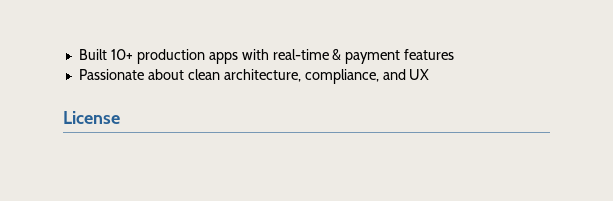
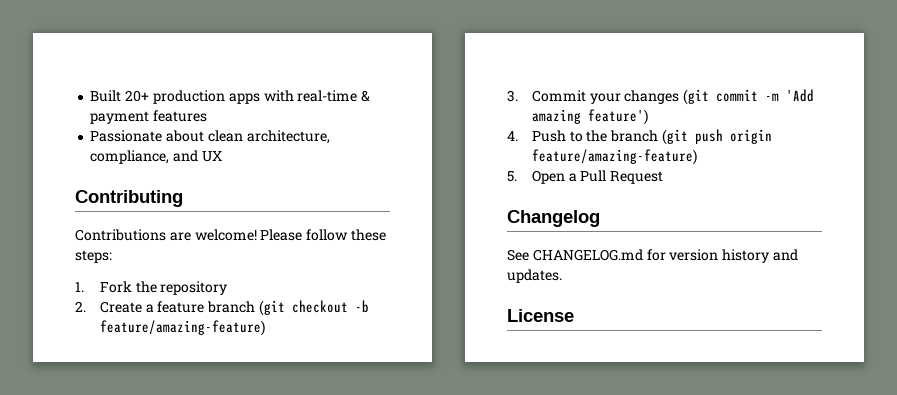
- Built 10+ production apps with real-time & payment features
+ Built 20+ production apps with real-time & payment features
+ Contributing
+ Contributions are welcome! Please follow these steps:
+ 1. Fork the repository
+ 2. Create a feature branch (git checkout -b feature/amazing-feature)
+ 3. Commit your changes (git commit -m 'Add amazing feature')
+ 4. Push to the branch (git push origin feature/amazing-feature)
+ 5. Open a Pull Request
+ Changelog
+ See CHANGELOG.md for version history and updates.

